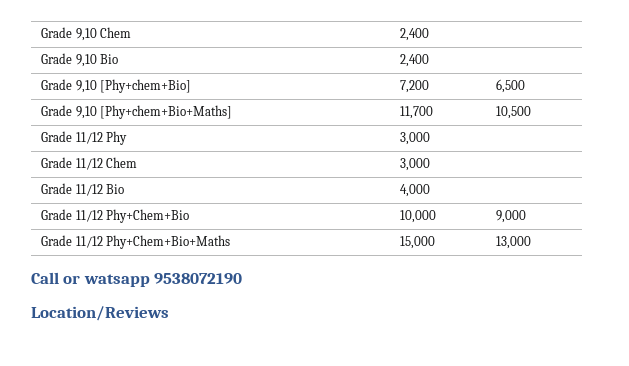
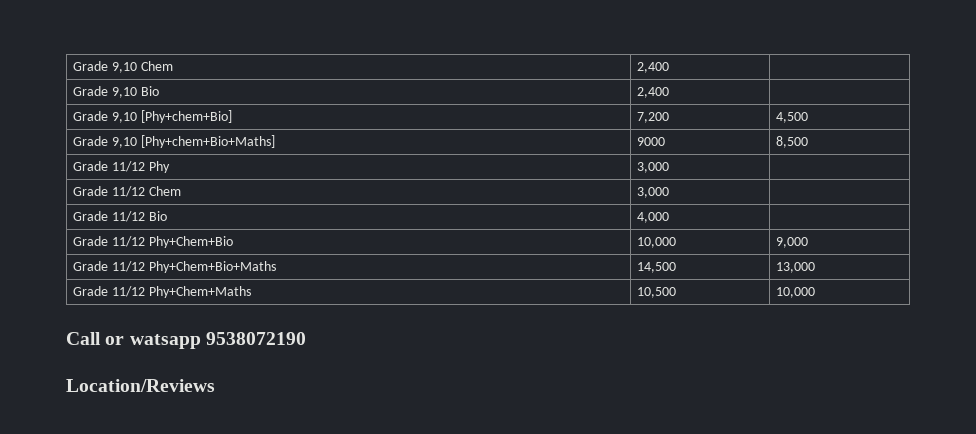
- Grade 9,10 [Phy+chem+Bio] | 7,200 | 6,500
+ Grade 9,10 [Phy+chem+Bio] | 7,200 | 4,500
- Grade 9,10 [Phy+chem+Bio+Maths] | 11,700 | 10,500
+ Grade 9,10 [Phy+chem+Bio+Maths] | 9000 | 8,500
- Grade 11/12 Phy+Chem+Bio+Maths | 15,000 | 13,000
+ Grade 11/12 Phy+Chem+Bio+Maths | 14,500 | 13,000
+ Grade 11/12 Phy+Chem+Maths | 10,500 | 10,000

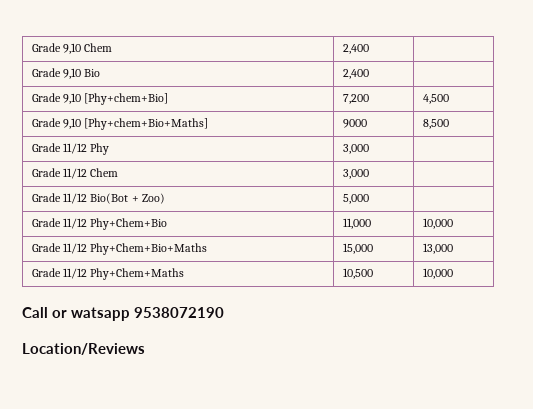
- Grade 11/12 Bio | 4,000 |
+ Grade 11/12 Bio(Bot + Zoo) | 5,000 |
- Grade 11/12 Phy+Chem+Bio | 10,000 | 9,000
+ Grade 11/12 Phy+Chem+Bio | 11,000 | 10,000
- Grade 11/12 Phy+Chem+Bio+Maths | 14,500 | 13,000
+ Grade 11/12 Phy+Chem+Bio+Maths | 15,000 | 13,000

